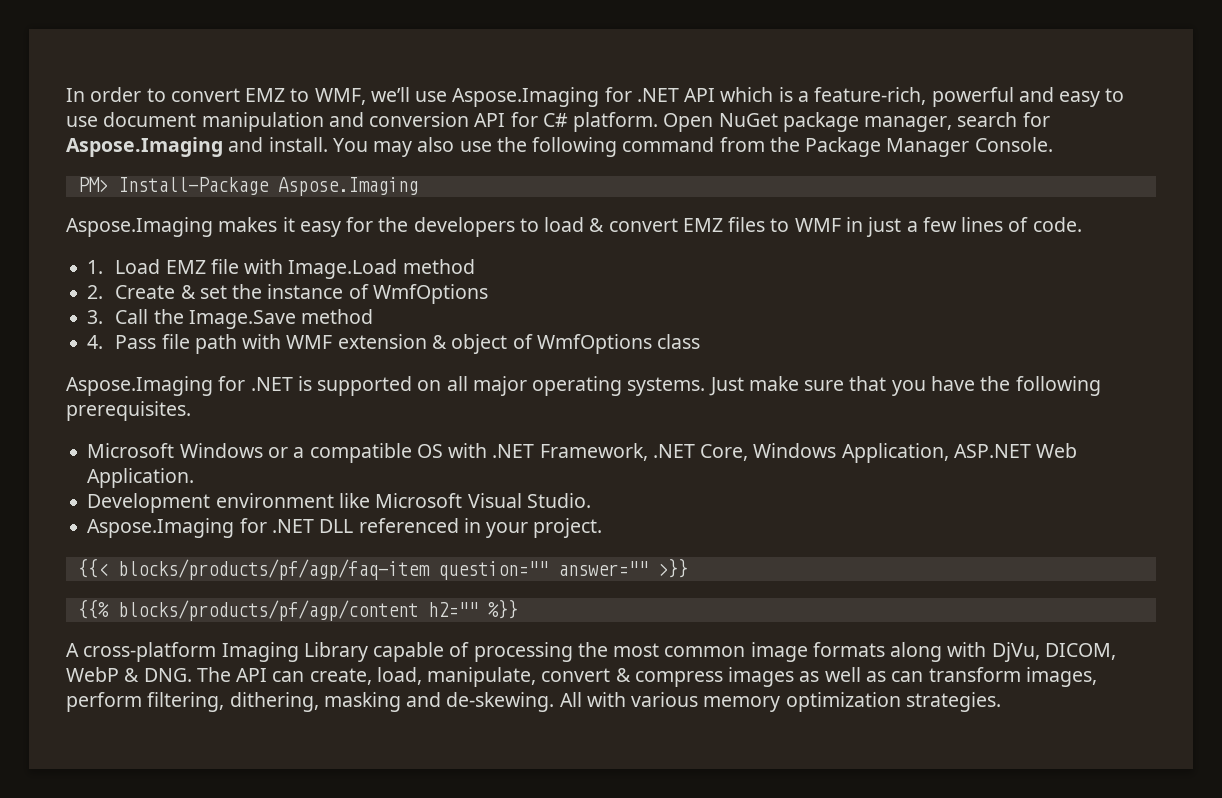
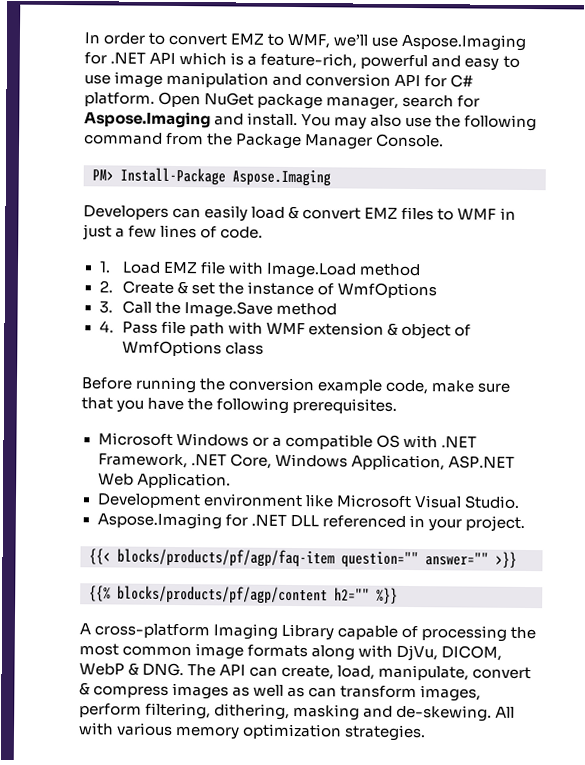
- In order to convert EMZ to WMF, we’ll use Aspose.Imaging for .NET API which is a feature-rich, powerful and easy to use document manipulation and conversion API for C# platform.
+ In order to convert EMZ to WMF, we’ll use Aspose.Imaging for .NET API which is a feature-rich, powerful and easy to use image manipulation and conversion API for C# platform.
- Aspose.Imaging makes it easy for the developers to load & convert EMZ files to WMF in just a few lines of code.
+ Developers can easily load & convert EMZ files to WMF in just a few lines of code.
- Aspose.Imaging for .NET is supported on all major operating systems. Just make sure that you have the following prerequisites.
+ Before running the conversion example code, make sure that you have the following prerequisites.

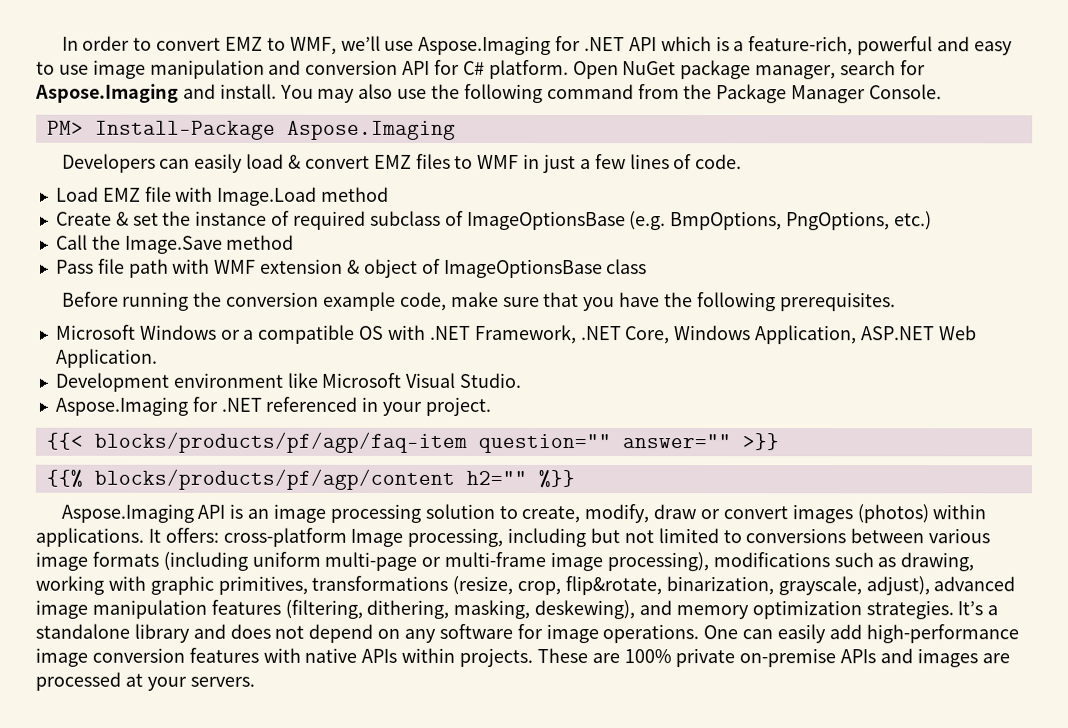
- 1. Load EMZ file with Image.Load method
+ Load EMZ file with Image.Load method
- 2. Create & set the instance of WmfOptions
- 3. Call the Image.Save method
+ Create & set the instance of required subclass of ImageOptionsBase (e.g. BmpOptions, PngOptions, etc.)
+ Call the Image.Save method
- 4. Pass file path with WMF extension & object of WmfOptions class
+ Pass file path with WMF extension & object of ImageOptionsBase class
- Aspose.Imaging for .NET DLL referenced in your project.
+ Aspose.Imaging for .NET referenced in your project.
- A cross-platform Imaging Library capable of processing the most common image formats along with DjVu, DICOM, WebP & DNG. The API can create, load, manipulate, convert & compress images as well as can transform images, perform filtering, dithering, masking and de-skewing. All with various memory optimization strategies.
+ Aspose.Imaging API is an image processing solution to create, modify, draw or convert images (photos) within applications. It offers: cross-platform Image processing, including but not limited to conversions between various image formats (including uniform multi-page or multi-frame image processing), modifications such as drawing, working with graphic primitives, transformations (resize, crop, flip&rotate, binarization, grayscale, adjust), advanced image manipulation features (filtering, dithering, masking, deskewing), and memory optimization strategies. It’s a standalone library and does not depend on any software for image operations. One can easily add high-performance image conversion features with native APIs within projects. These are 100% private on-premise APIs and images are processed at your servers.

